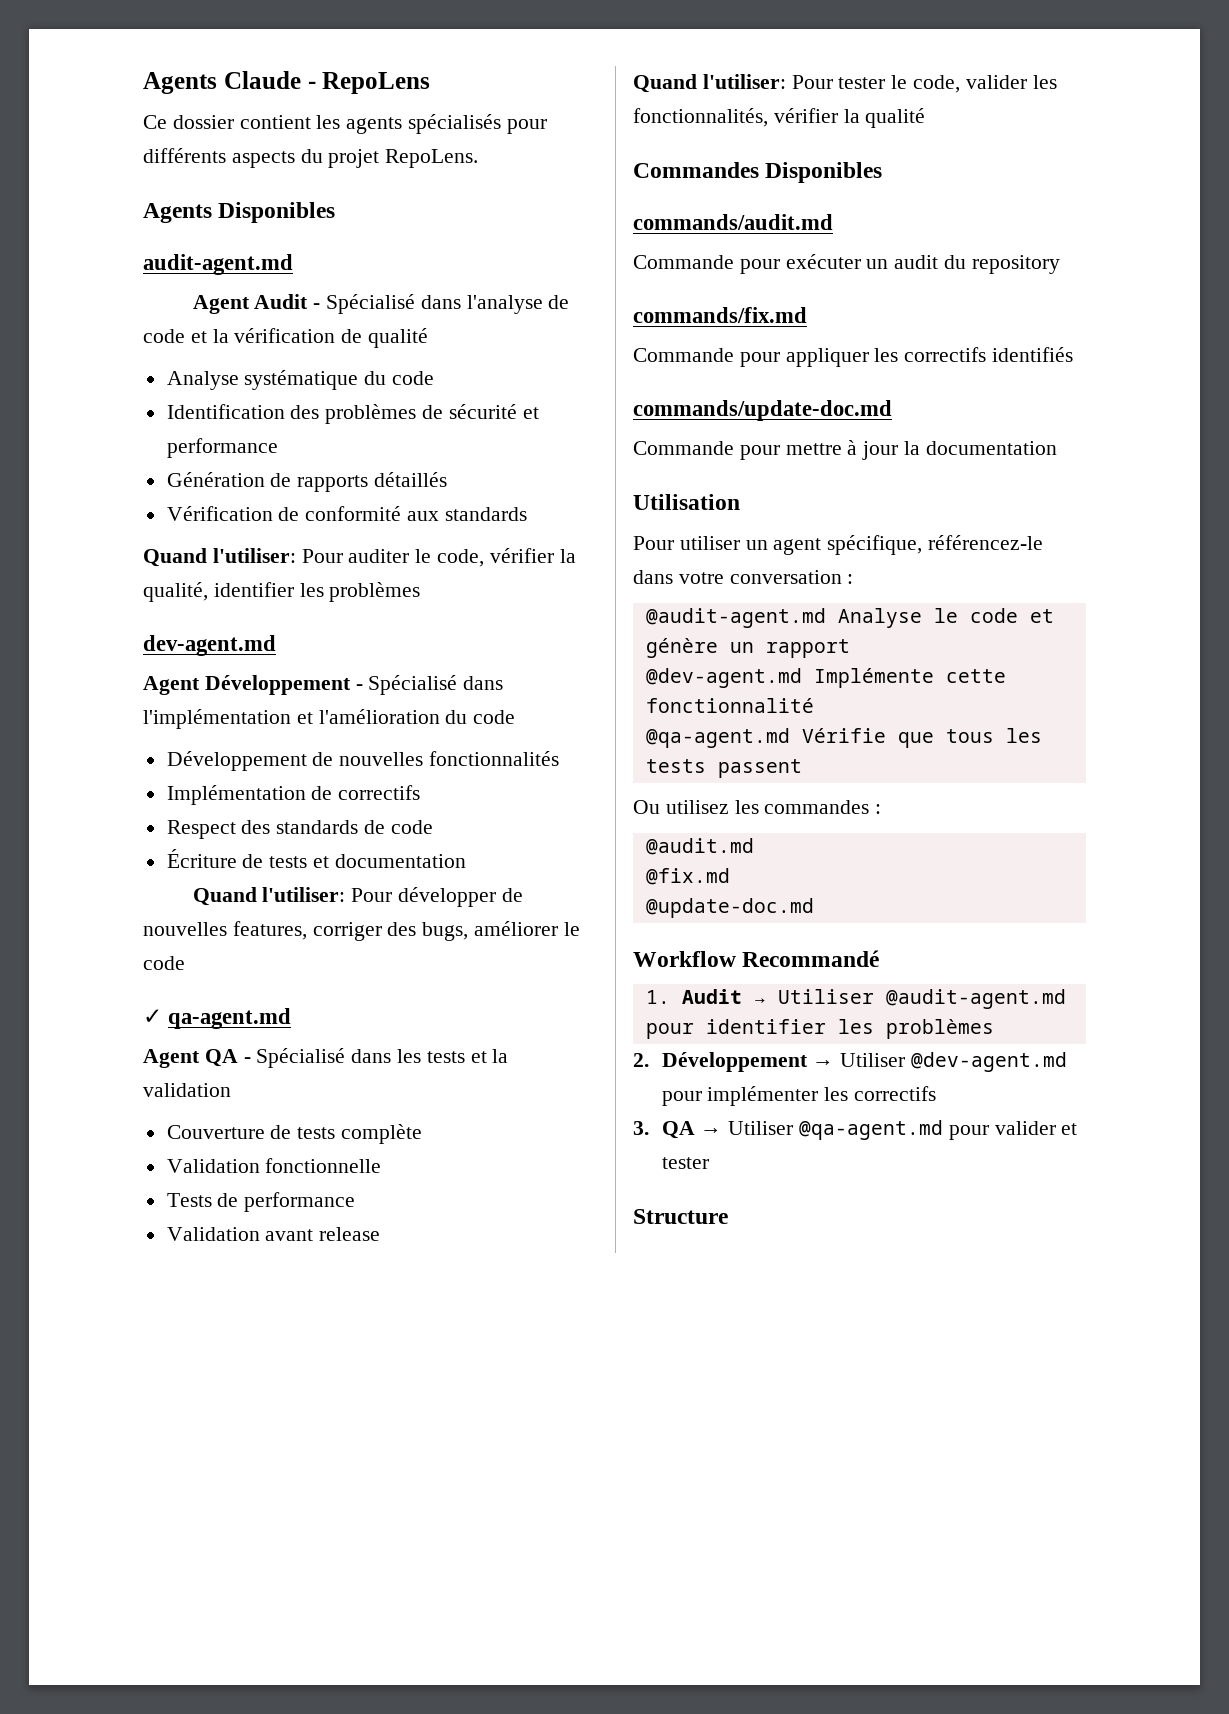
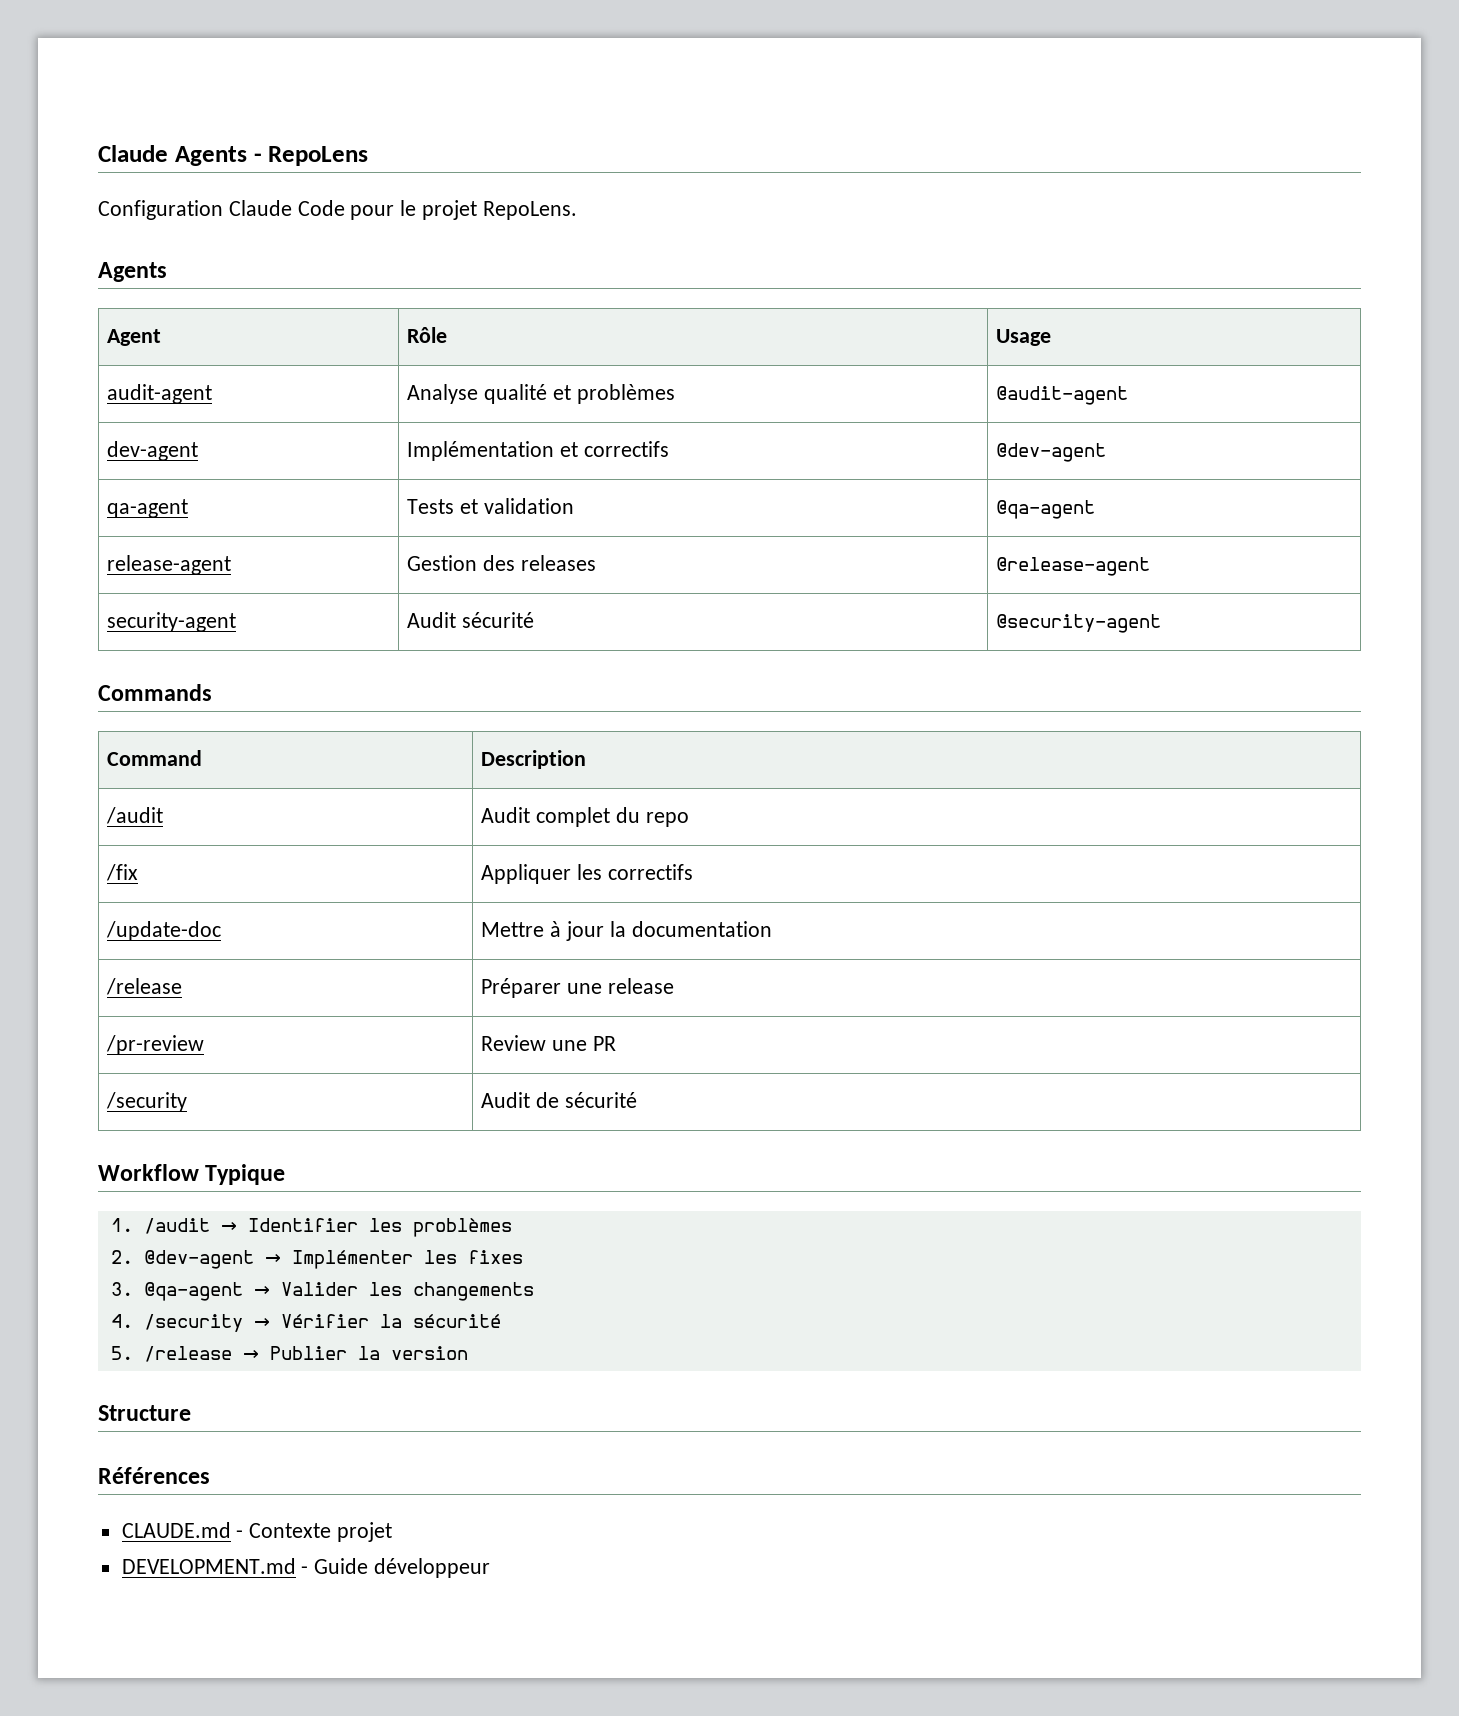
- Agents Claude - RepoLens
+ Claude Agents - RepoLens
- Ce dossier contient les agents spécialisés pour différents aspects du projet RepoLens.
- Agents Disponibles
- audit-agent.md
- Agent Audit - Spécialisé dans l'analyse de code et la vérification de qualité
- Analyse systématique du code
- Identification des problèmes de sécurité et performance
- Génération de rapports détaillés
- Vérification de conformité aux standards
- Quand l'utiliser: Pour auditer le code, vérifier la qualité, identifier les problèmes
- dev-agent.md
- Agent Développement - Spécialisé dans l'implémentation et l'amélioration du code
- Développement de nouvelles fonctionnalités
- Implémentation de correctifs
- Respect des standards de code
- Écriture de tests et documentation
- Quand l'utiliser: Pour développer de nouvelles features, corriger des bugs, améliorer le code
- ✓ qa-agent.md
- Agent QA - Spécialisé dans les tests et la validation
- Couverture de tests complète
- Validation fonctionnelle
- Tests de performance
- Validation avant release
- Quand l'utiliser: Pour tester le code, valider les fonctionnalités, vérifier la qualité
- Commandes Disponibles
- commands/audit.md
- Commande pour exécuter un audit du repository
- commands/fix.md
- Commande pour appliquer les correctifs identifiés
- commands/update-doc.md
- Commande pour mettre à jour la documentation
- Utilisation
- Pour utiliser un agent spécifique, référencez-le dans votre conversation :
- @audit-agent.md Analyse le code et génère un rapport
- @dev-agent.md Implémente cette fonctionnalité
- @qa-agent.md Vérifie que tous les tests passent
- Ou utilisez les commandes :
- @audit.md
- @fix.md
- @update-doc.md
+ Configuration Claude Code pour le projet RepoLens.
+ Agents
+ Agent | Rôle | Usage
+ audit-agent | Analyse qualité et problèmes | @audit-agent
+ dev-agent | Implémentation et correctifs | @dev-agent
+ qa-agent | Tests et validation | @qa-agent
+ release-agent | Gestion des releases | @release-agent
+ security-agent | Audit sécurité | @security-agent
+ Commands
+ Command | Description
+ /audit | Audit complet du repo
+ /fix | Appliquer les correctifs
+ /update-doc | Mettre à jour la documentation
+ /release | Préparer une release
+ /pr-review | Review une PR
+ /security | Audit de sécurité
- Workflow Recommandé
+ Workflow Typique
- 1. Audit → Utiliser @audit-agent.md pour identifier les problèmes
- 2. Développement → Utiliser @dev-agent.md pour implémenter les correctifs
- 3. QA → Utiliser @qa-agent.md pour valider et tester
+ 1. /audit → Identifier les problèmes
+ 2. @dev-agent → Implémenter les fixes
+ 3. @qa-agent → Valider les changements
+ 4. /security → Vérifier la sécurité
+ 5. /release → Publier la version
  Structure
+ Références
+ CLAUDE.md - Contexte projet
+ DEVELOPMENT.md - Guide développeur

